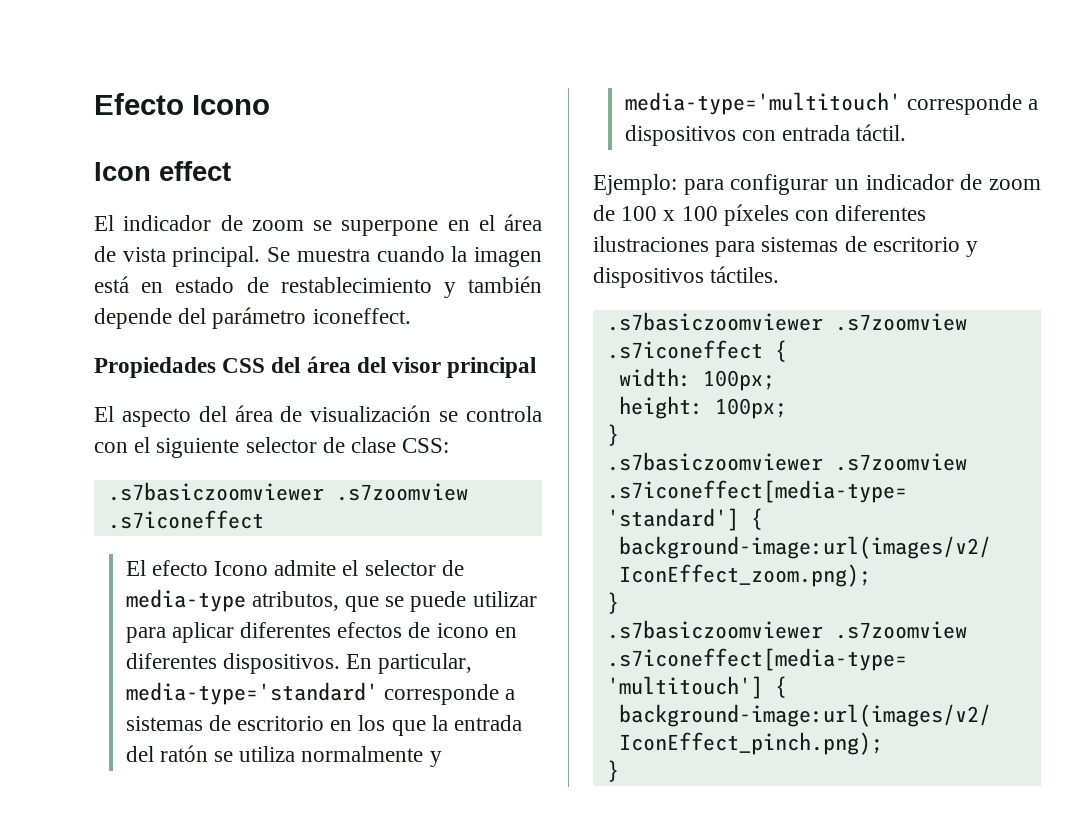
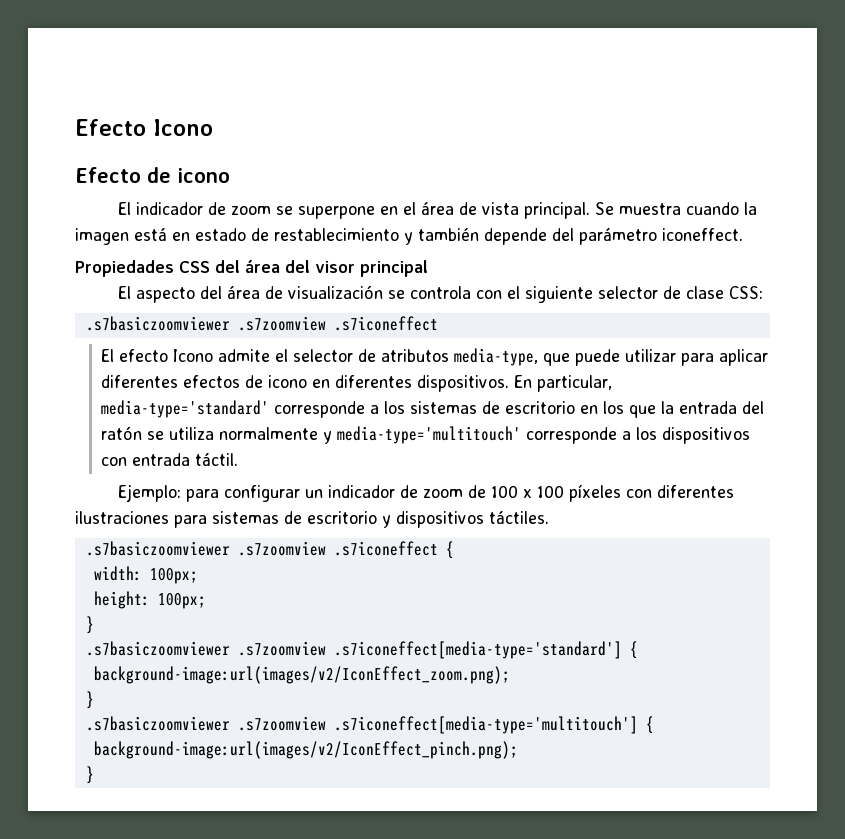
- Icon effect
+ Efecto de icono
- El efecto Icono admite el selector de media-type atributos, que se puede utilizar para aplicar diferentes efectos de icono en diferentes dispositivos.
+ El efecto Icono admite el selector de atributos media-type, que puede utilizar para aplicar diferentes efectos de icono en diferentes dispositivos.
- En particular, media-type='standard' corresponde a sistemas de escritorio en los que la entrada del ratón se utiliza normalmente y media-type='multitouch' corresponde a dispositivos con entrada táctil.
+ En particular, media-type='standard' corresponde a los sistemas de escritorio en los que la entrada del ratón se utiliza normalmente y media-type='multitouch' corresponde a los dispositivos con entrada táctil.

